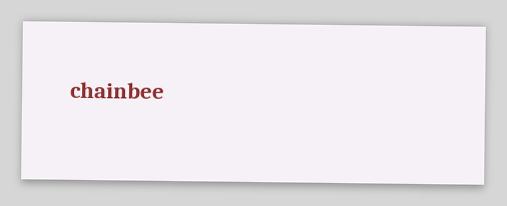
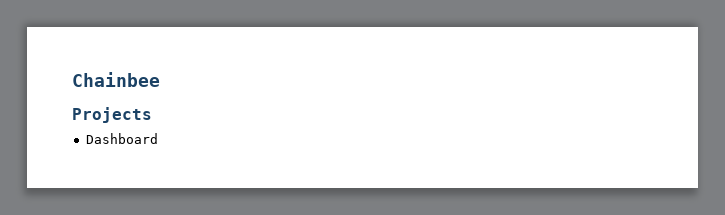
- chainbee
+ Chainbee
+ Projects
+ Dashboard

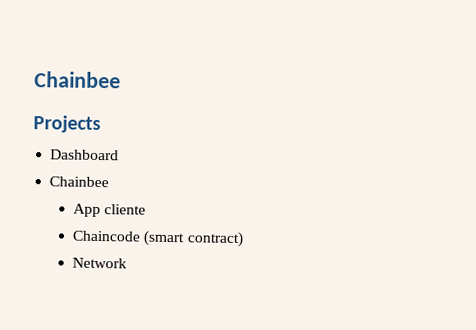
  Dashboard
+ Chainbee
+ App cliente
+ Chaincode (smart contract)
+ Network

